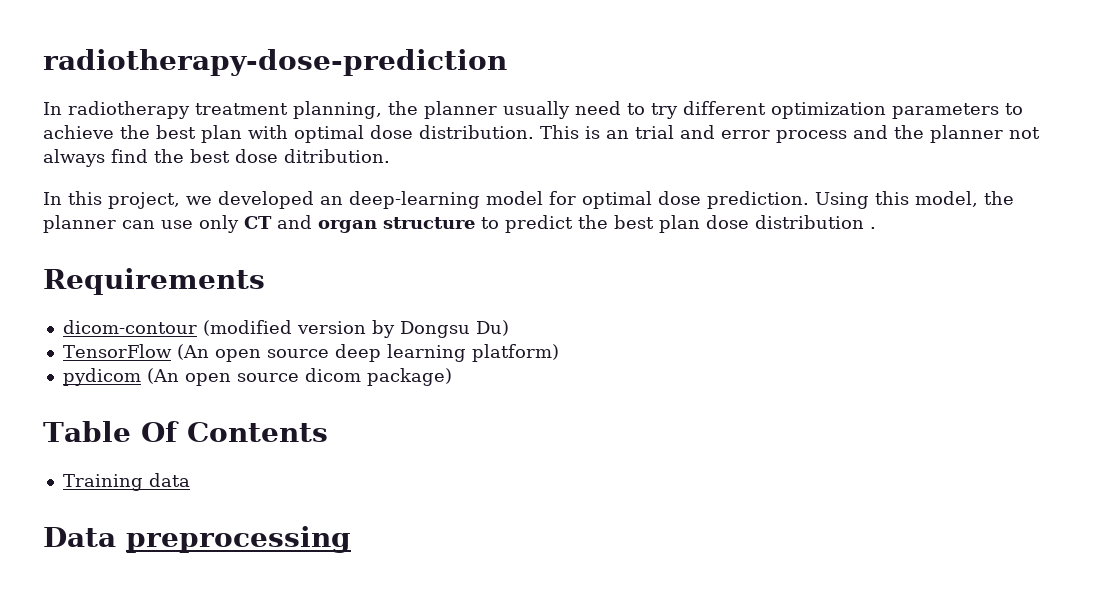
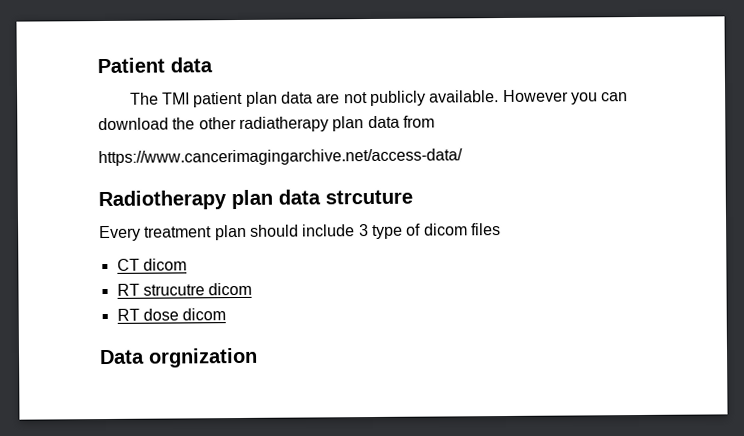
- radiotherapy-dose-prediction
- In radiotherapy treatment planning, the planner usually need to try different optimization parameters to achieve the best plan with optimal dose distribution. This is an trial and error process and the planner not always find the best dose ditribution.
- In this project, we developed an deep-learning model for optimal dose prediction. Using this model, the planner can use only CT and organ structure to predict the best plan dose distribution .
- Requirements
- dicom-contour (modified version by Dongsu Du)
- TensorFlow (An open source deep learning platform)
- pydicom (An open source dicom package)
- Table Of Contents
- Training data
+ Patient data
+ The TMI patient plan data are not publicly available. However you can download the other radiatherapy plan data from
+ https://www.cancerimagingarchive.net/access-data/
+ Radiotherapy plan data strcuture
+ Every treatment plan should include 3 type of dicom files
+ CT dicom
+ RT strucutre dicom
+ RT dose dicom
- Data preprocessing
+ Data orgnization

